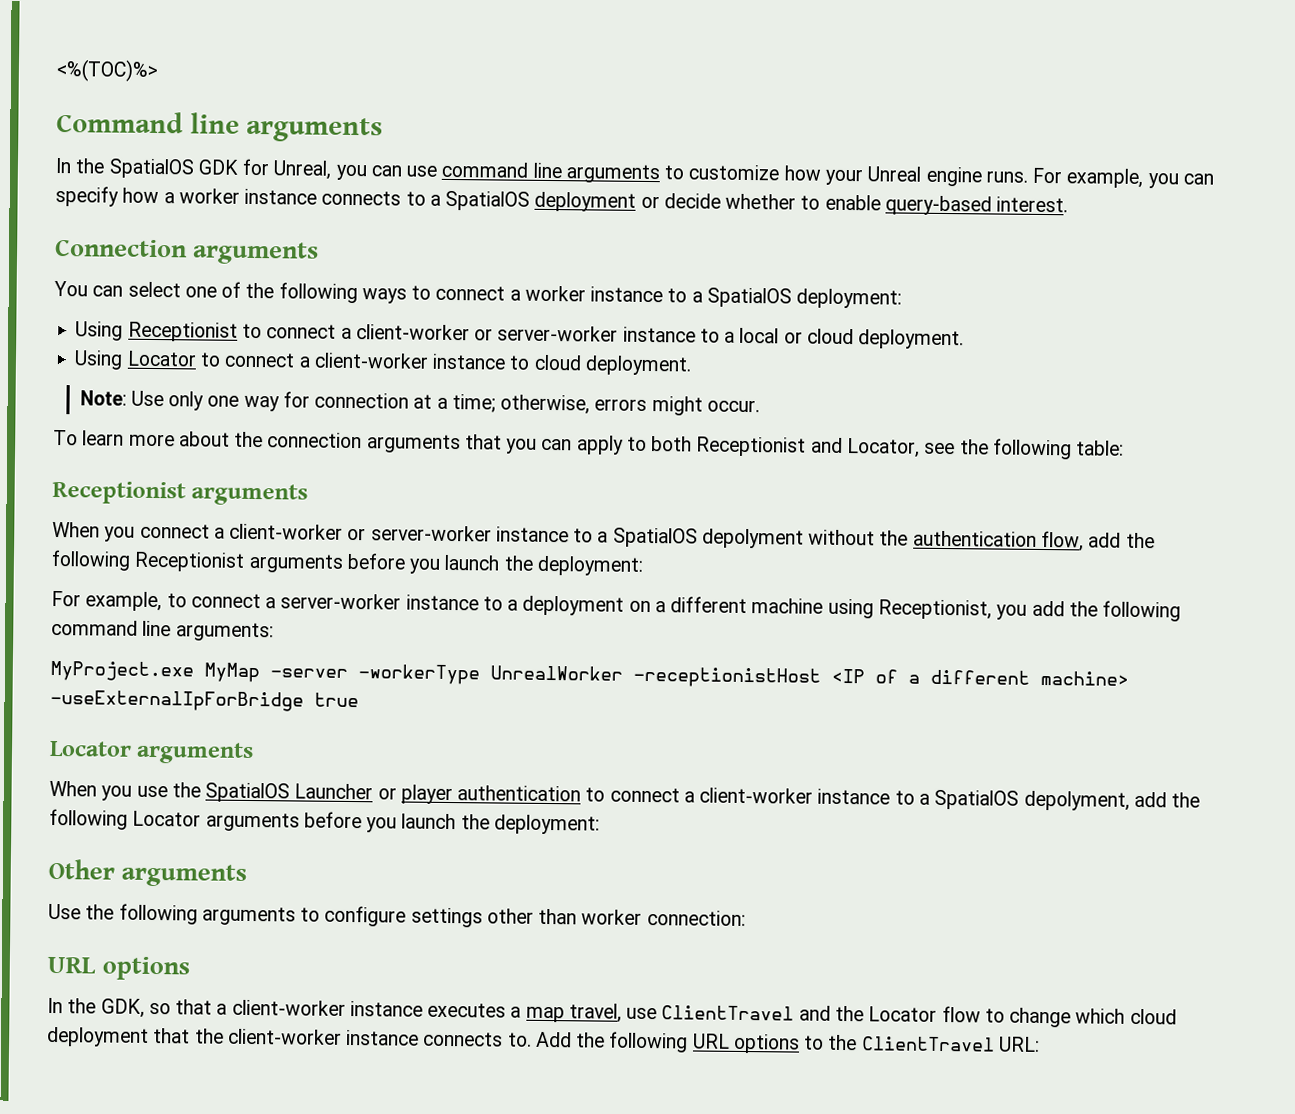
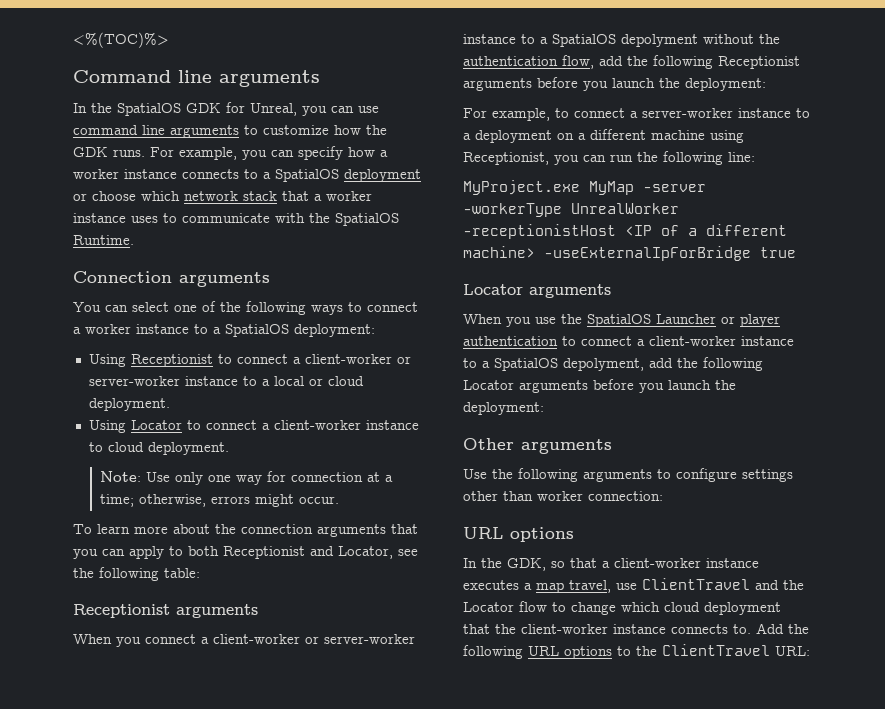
- In the SpatialOS GDK for Unreal, you can use command line arguments to customize how your Unreal engine runs.
+ In the SpatialOS GDK for Unreal, you can use command line arguments to customize how the GDK runs.
- For example, you can specify how a worker instance connects to a SpatialOS deployment or decide whether to enable query-based interest.
+ For example, you can specify how a worker instance connects to a SpatialOS deployment or choose which network stack that a worker instance uses to communicate with the SpatialOS Runtime.
- For example, to connect a server-worker instance to a deployment on a different machine using Receptionist, you add the following command line arguments:
+ For example, to connect a server-worker instance to a deployment on a different machine using Receptionist, you can run the following line:

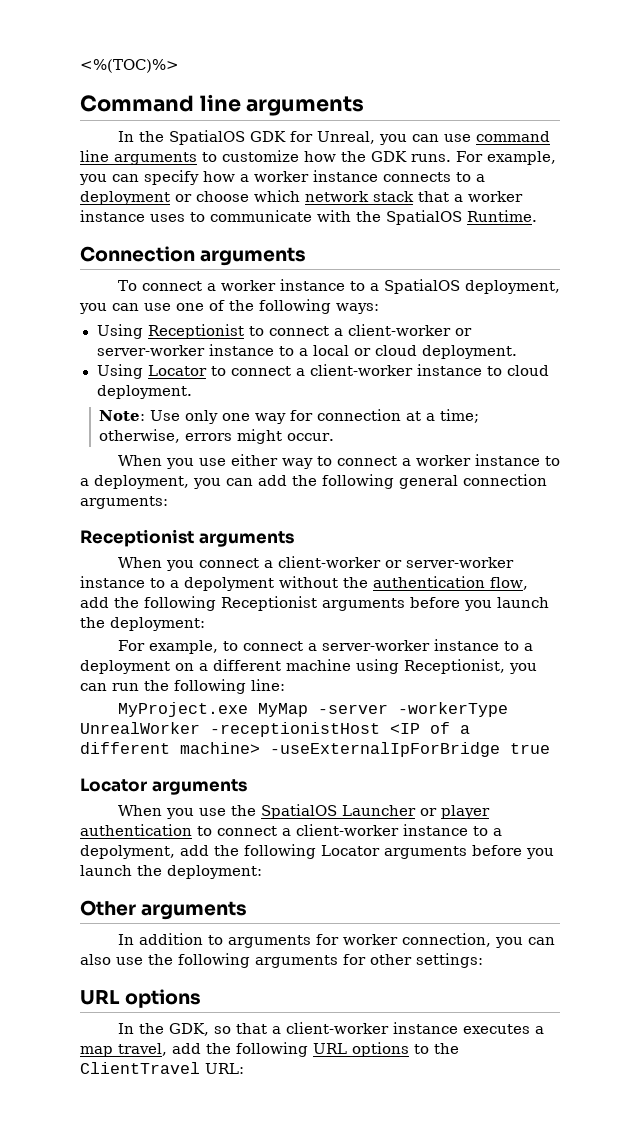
- For example, you can specify how a worker instance connects to a SpatialOS deployment or choose which network stack that a worker instance uses to communicate with the SpatialOS Runtime.
+ For example, you can specify how a worker instance connects to a deployment or choose which network stack that a worker instance uses to communicate with the SpatialOS Runtime.
- You can select one of the following ways to connect a worker instance to a SpatialOS deployment:
+ To connect a worker instance to a SpatialOS deployment, you can use one of the following ways:
- To learn more about the connection arguments that you can apply to both Receptionist and Locator, see the following table:
+ When you use either way to connect a worker instance to a deployment, you can add the following general connection arguments:
- When you connect a client-worker or server-worker instance to a SpatialOS depolyment without the authentication flow, add the following Receptionist arguments before you launch the deployment:
+ When you connect a client-worker or server-worker instance to a depolyment without the authentication flow, add the following Receptionist arguments before you launch the deployment:
- When you use the SpatialOS Launcher or player authentication to connect a client-worker instance to a SpatialOS depolyment, add the following Locator arguments before you launch the deployment:
+ When you use the SpatialOS Launcher or player authentication to connect a client-worker instance to a depolyment, add the following Locator arguments before you launch the deployment:
- Use the following arguments to configure settings other than worker connection:
+ In addition to arguments for worker connection, you can also use the following arguments for other settings:
- In the GDK, so that a client-worker instance executes a map travel, use ClientTravel and the Locator flow to change which cloud deployment that the client-worker instance connects to. Add the following URL options to the ClientTravel URL:
+ In the GDK, so that a client-worker instance executes a map travel, add the following URL options to the ClientTravel URL:

